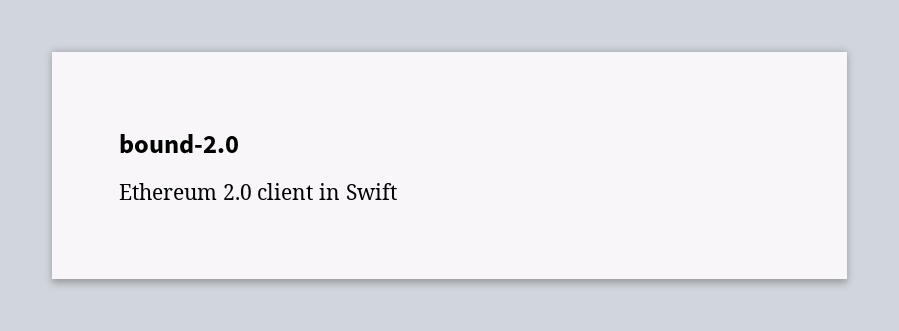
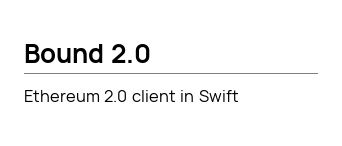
- bound-2.0
+ Bound 2.0

